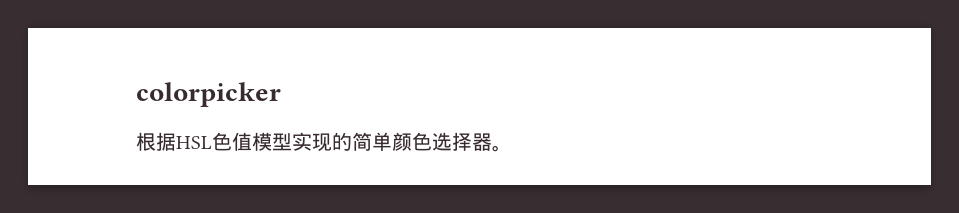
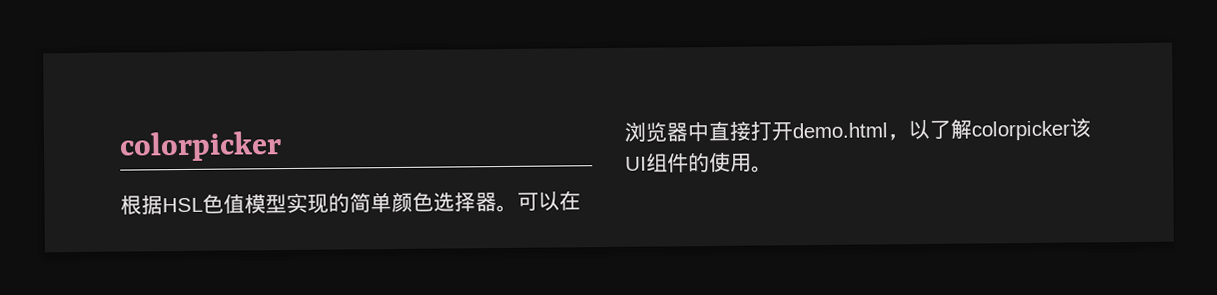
+ 可以在浏览器中直接打开demo.html，以了解colorpicker该UI组件的使用。

